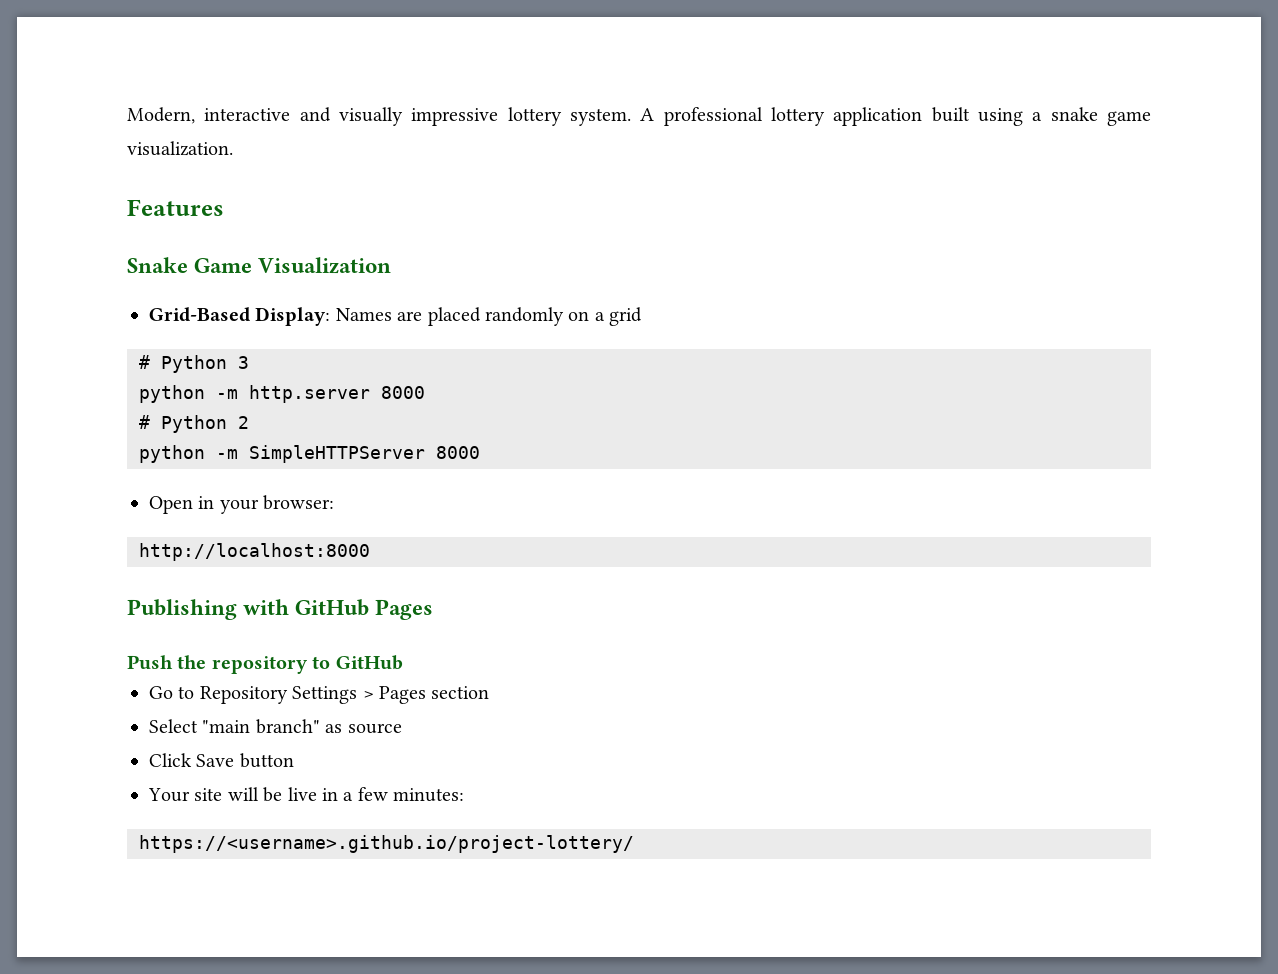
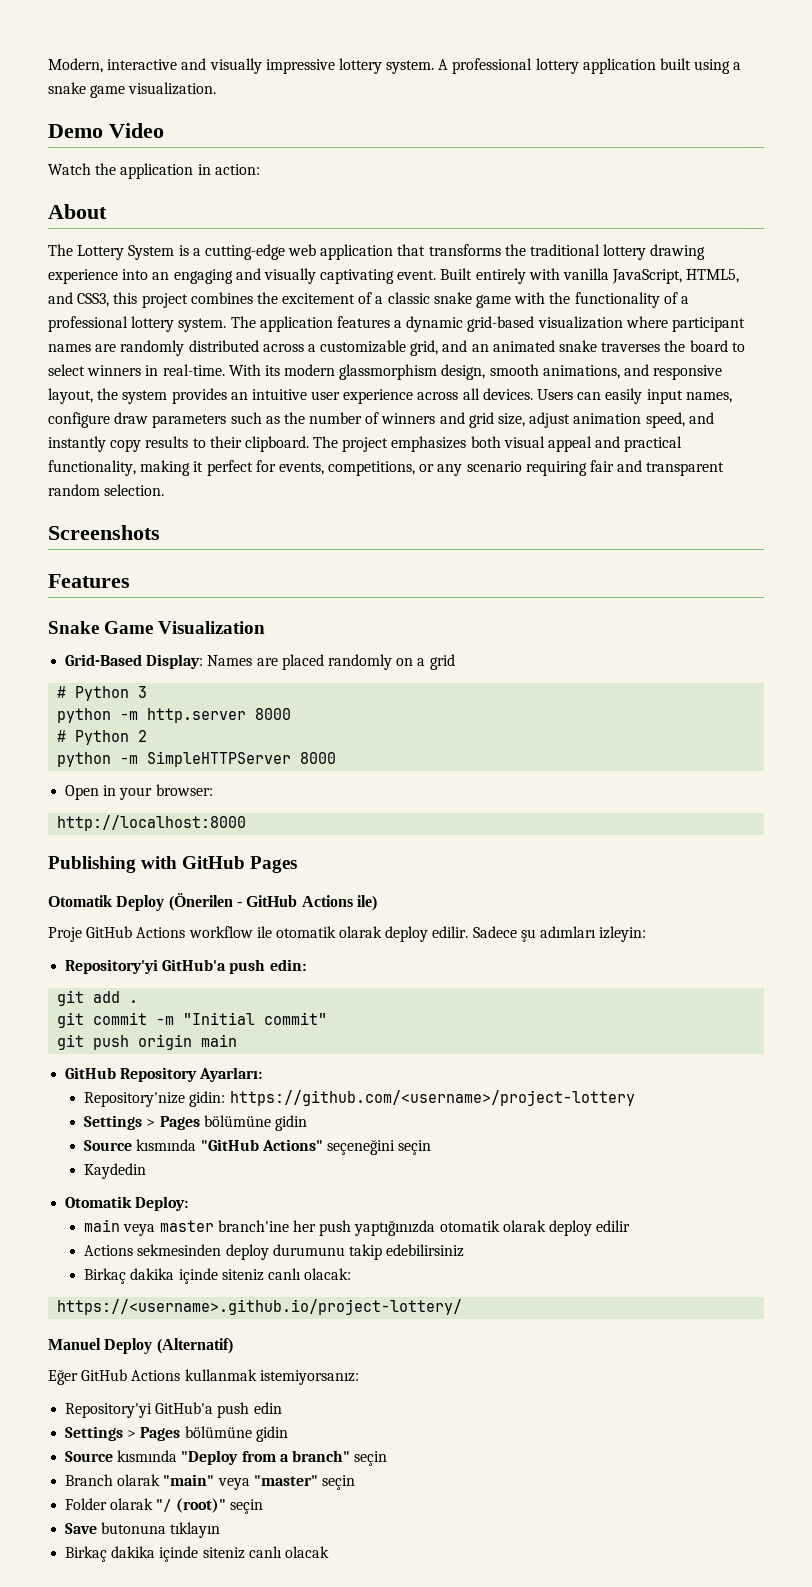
+ Demo Video
+ Watch the application in action:
+ About
+ The Lottery System is a cutting-edge web application that transforms the traditional lottery drawing experience into an engaging and visually captivating event. Built entirely with vanilla JavaScript, HTML5, and CSS3, this project combines the excitement of a classic snake game with the functionality of a professional lottery system. The application features a dynamic grid-based visualization where participant names are randomly distributed across a customizable grid, and an animated snake traverses the board to select winners in real-time. With its modern glassmorphism design, smooth animations, and responsive layout, the system provides an intuitive user experience across all devices. Users can easily input names, configure draw parameters such as the number of winners and grid size, adjust animation speed, and instantly copy results to their clipboard. The project emphasizes both visual appeal and practical functionality, making it perfect for events, competitions, or any scenario requiring fair and transparent random selection.
+ Screenshots
- Push the repository to GitHub
- Go to Repository Settings > Pages section
- Select "main branch" as source
- Click Save button
- Your site will be live in a few minutes:
+ Otomatik Deploy (Önerilen - GitHub Actions ile)
+ Proje GitHub Actions workflow ile otomatik olarak deploy edilir. Sadece şu adımları izleyin:
+ Repository'yi GitHub'a push edin:
+ git add .
+ git commit -m "Initial commit"
+ git push origin main
+ GitHub Repository Ayarları:
+ Repository'nize gidin: https://github.com/<username>/project-lottery
+ Settings > Pages bölümüne gidin
+ Source kısmında "GitHub Actions" seçeneğini seçin
+ Kaydedin
+ Otomatik Deploy:
+ main veya master branch'ine her push yaptığınızda otomatik olarak deploy edilir
+ Actions sekmesinden deploy durumunu takip edebilirsiniz
+ Birkaç dakika içinde siteniz canlı olacak:
  https://<username>.github.io/project-lottery/
+ Manuel Deploy (Alternatif)
+ Eğer GitHub Actions kullanmak istemiyorsanız:
+ Repository'yi GitHub'a push edin
+ Settings > Pages bölümüne gidin
+ Source kısmında "Deploy from a branch" seçin
+ Branch olarak "main" veya "master" seçin
+ Folder olarak "/ (root)" seçin
+ Save butonuna tıklayın
+ Birkaç dakika içinde siteniz canlı olacak

